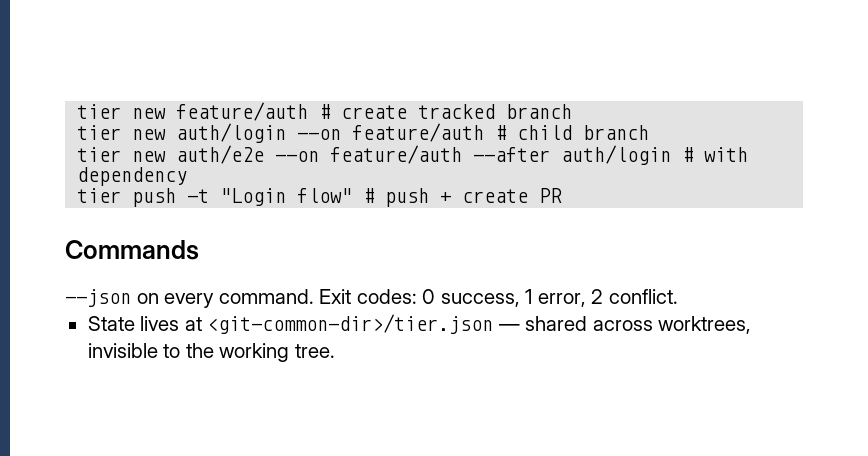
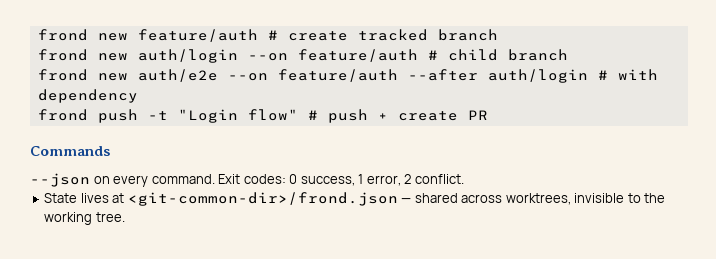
- tier new feature/auth # create tracked branch
+ frond new feature/auth # create tracked branch
- tier new auth/login --on feature/auth # child branch
+ frond new auth/login --on feature/auth # child branch
- tier new auth/e2e --on feature/auth --after auth/login # with dependency
+ frond new auth/e2e --on feature/auth --after auth/login # with dependency
- tier push -t "Login flow" # push + create PR
+ frond push -t "Login flow" # push + create PR
- State lives at <git-common-dir>/tier.json — shared across worktrees, invisible to the working tree.
+ State lives at <git-common-dir>/frond.json — shared across worktrees, invisible to the working tree.

